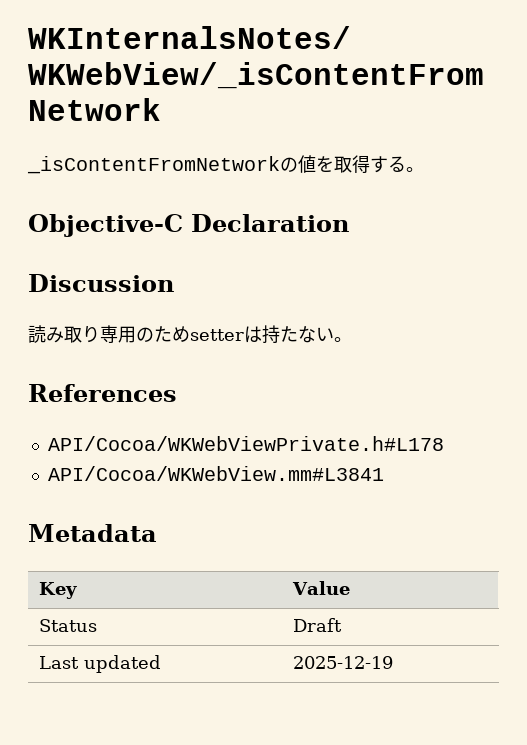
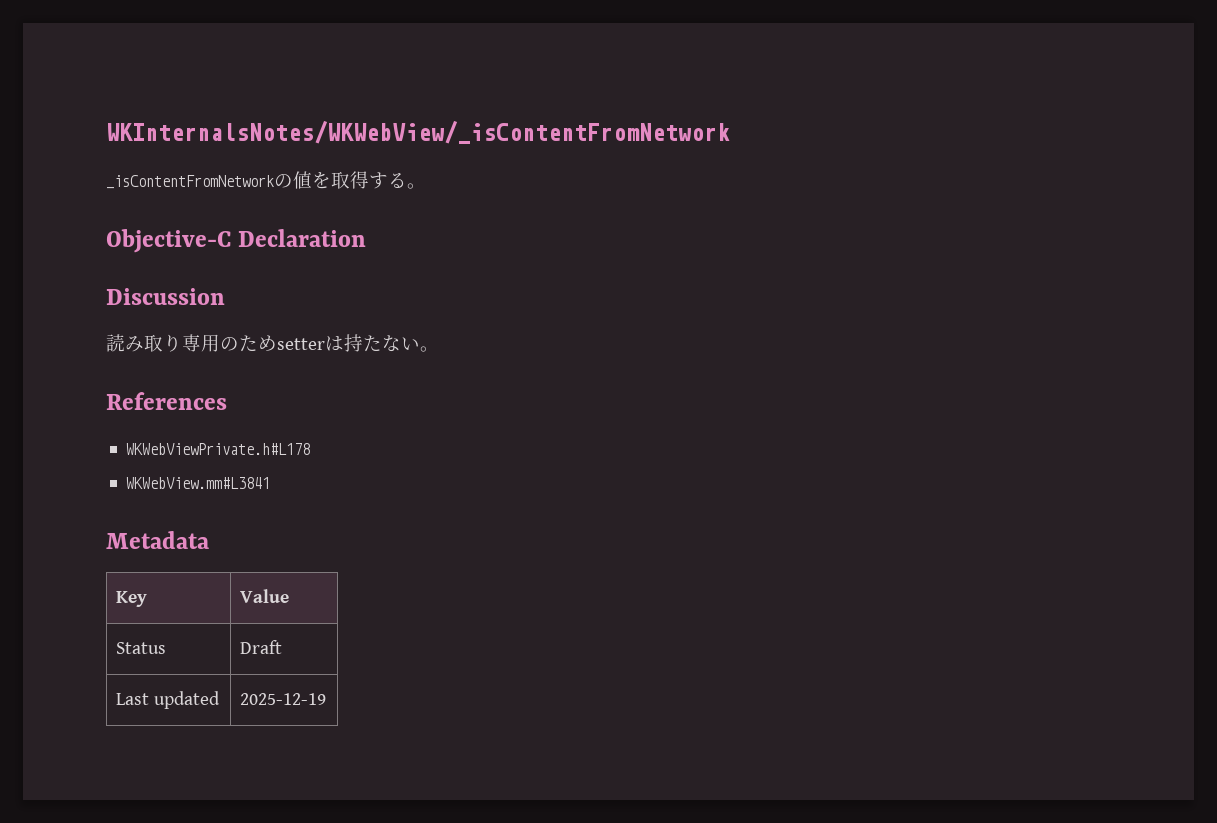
- API/Cocoa/WKWebViewPrivate.h#L178
- API/Cocoa/WKWebView.mm#L3841
+ WKWebViewPrivate.h#L178
+ WKWebView.mm#L3841

